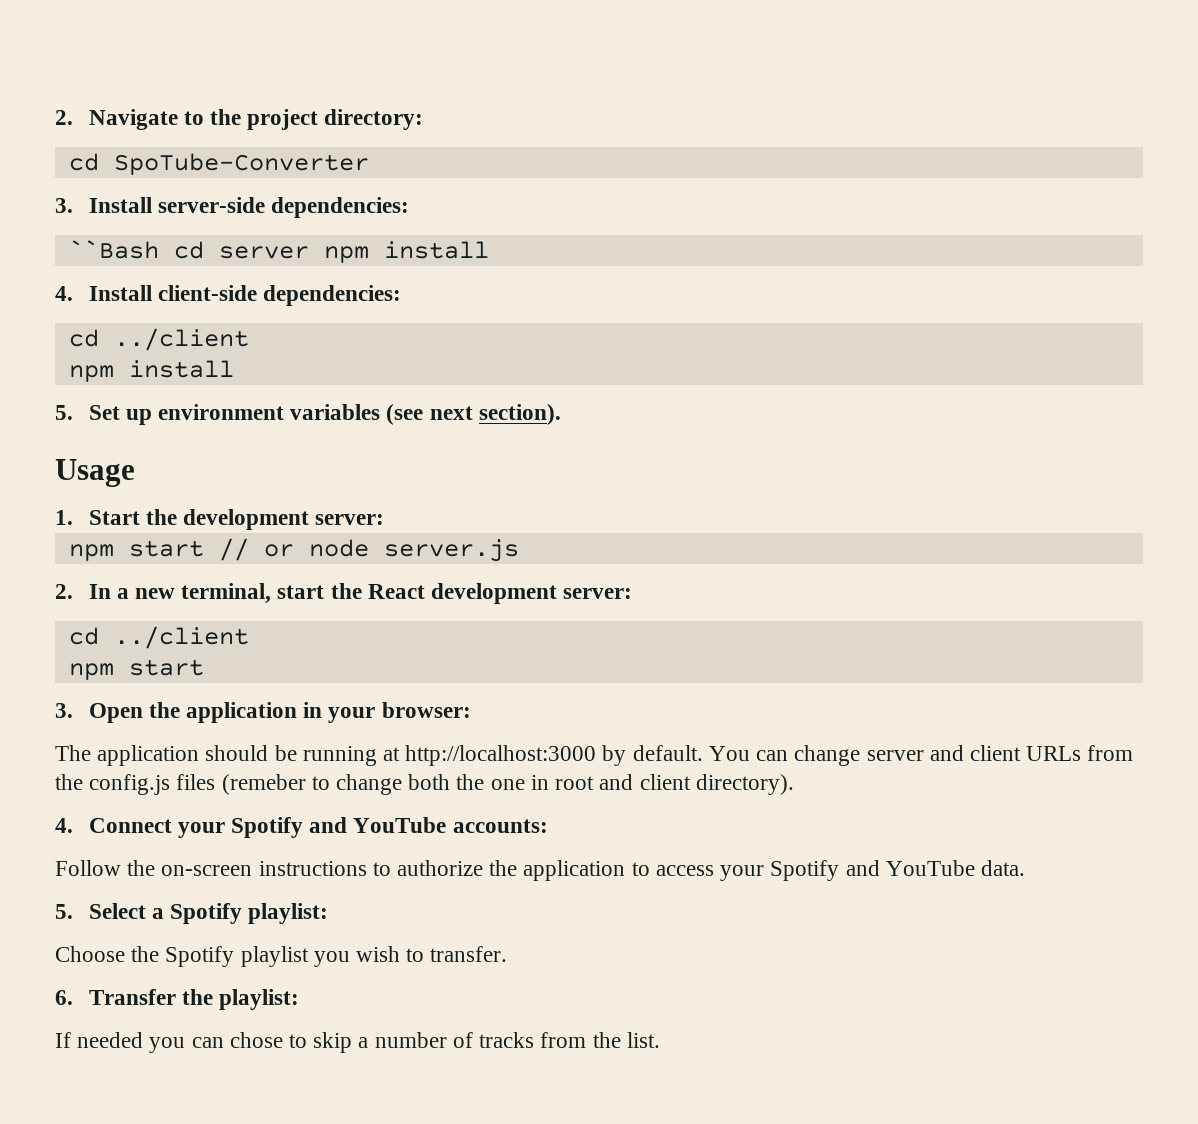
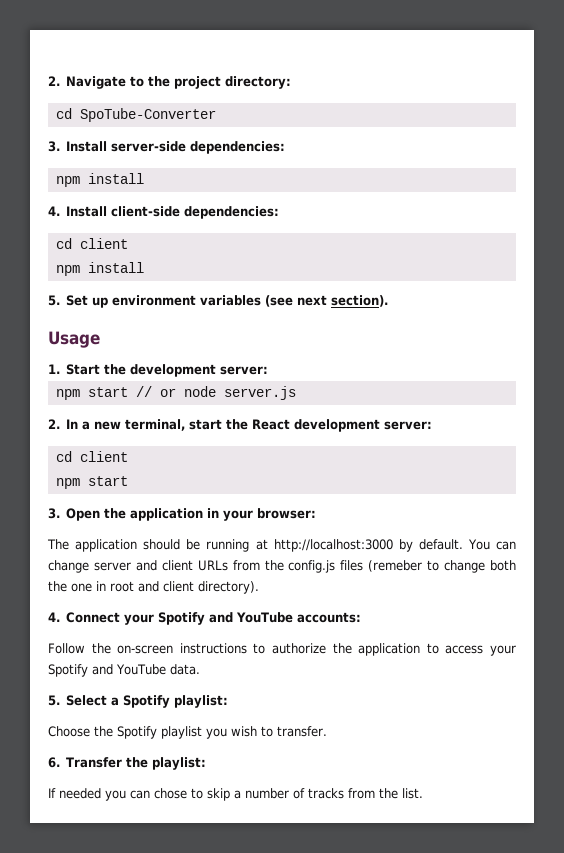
  3. Install server-side dependencies:
- ``Bash cd server npm install
+ npm install
  4. Install client-side dependencies:
- cd ../client
+ cd client
  2. In a new terminal, start the React development server:
- cd ../client
+ cd client

